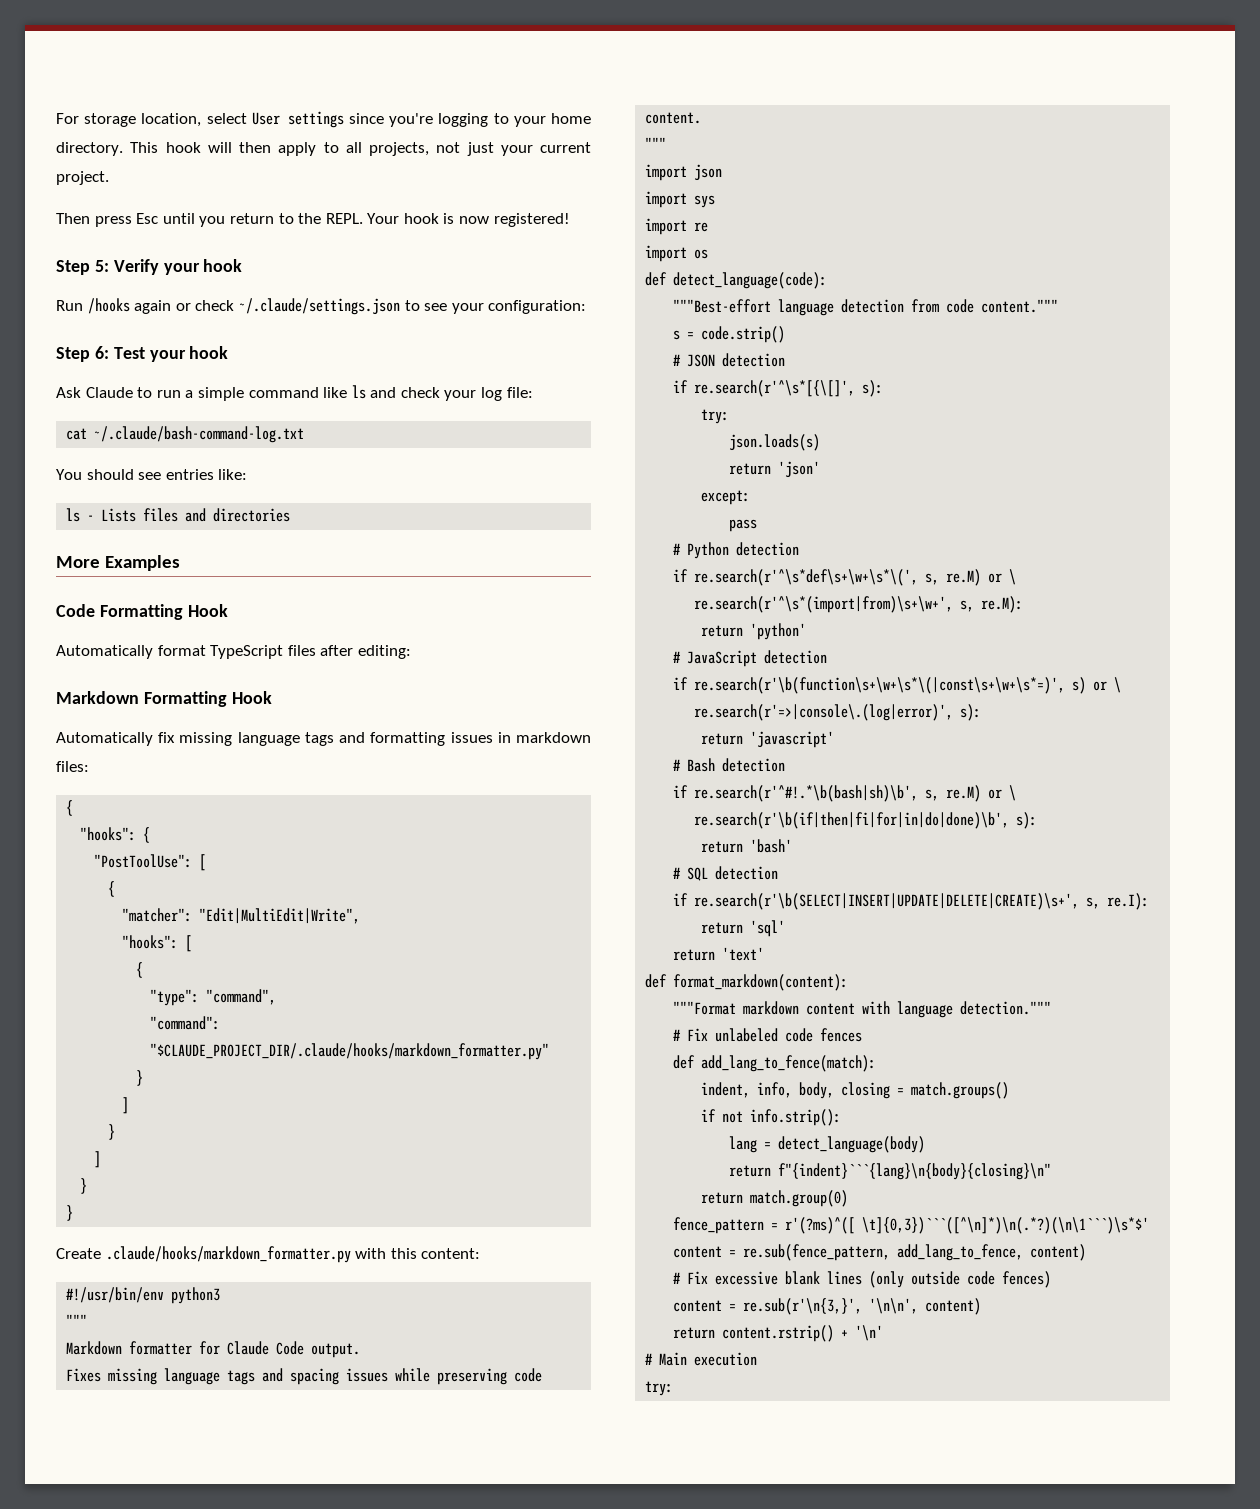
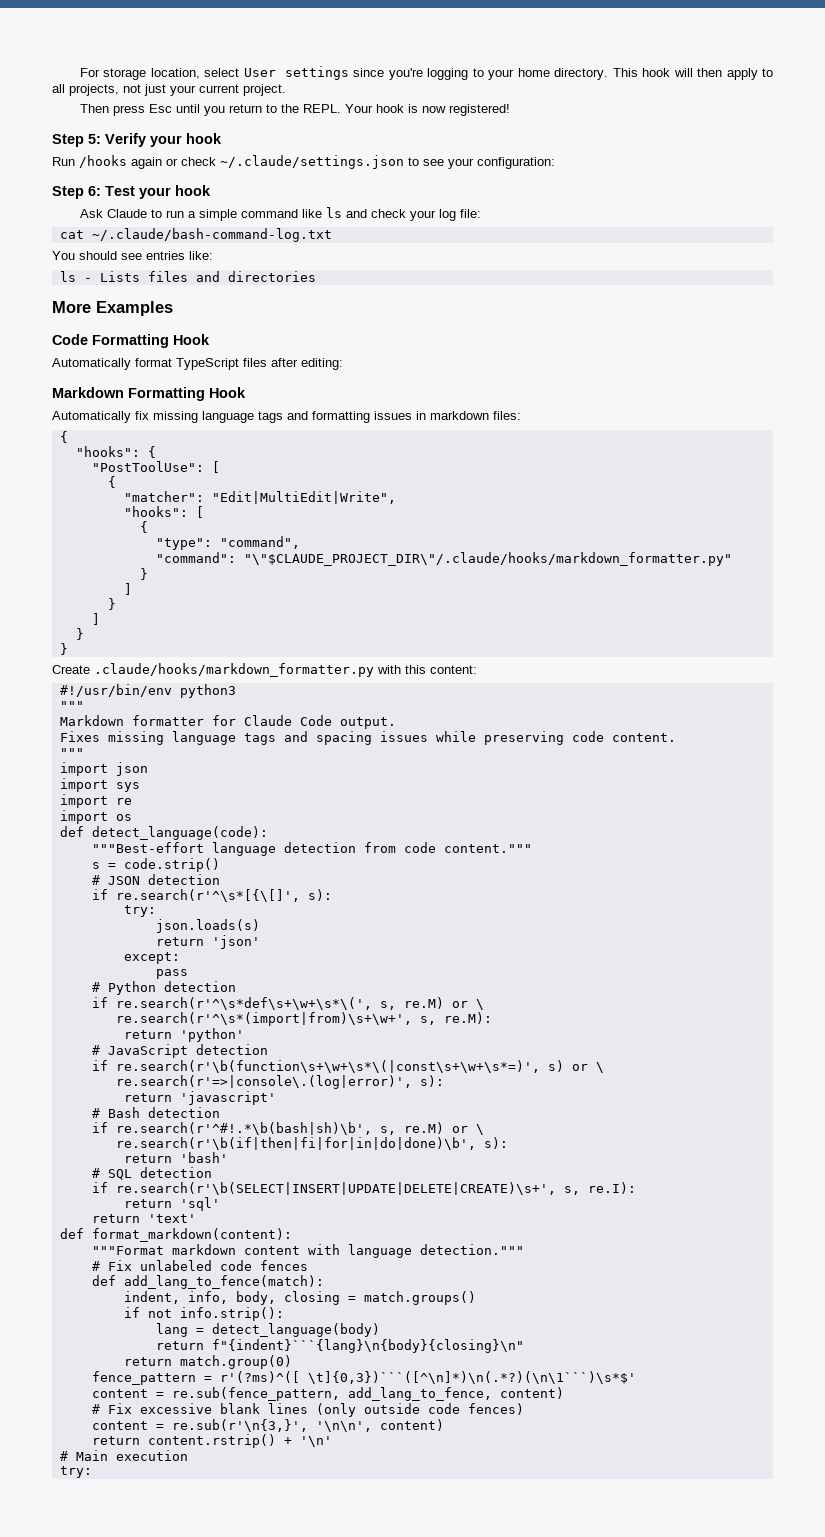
- "command": "$CLAUDE_PROJECT_DIR/.claude/hooks/markdown_formatter.py"
+ "command": "\"$CLAUDE_PROJECT_DIR\"/.claude/hooks/markdown_formatter.py"

